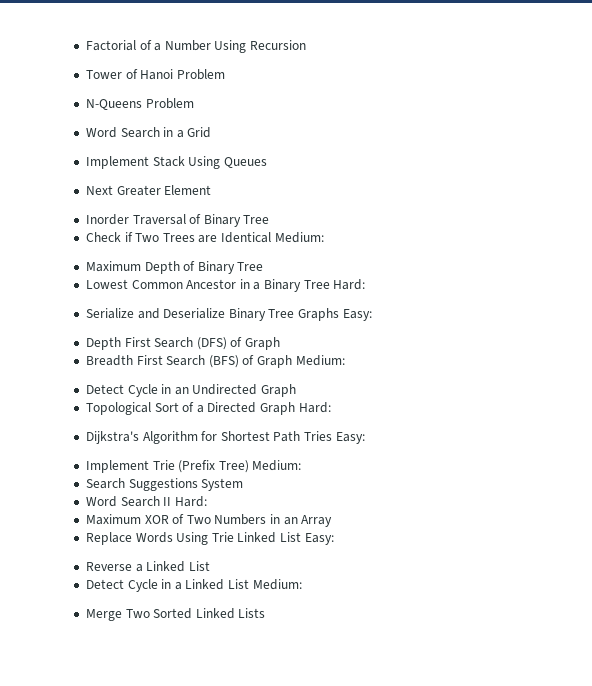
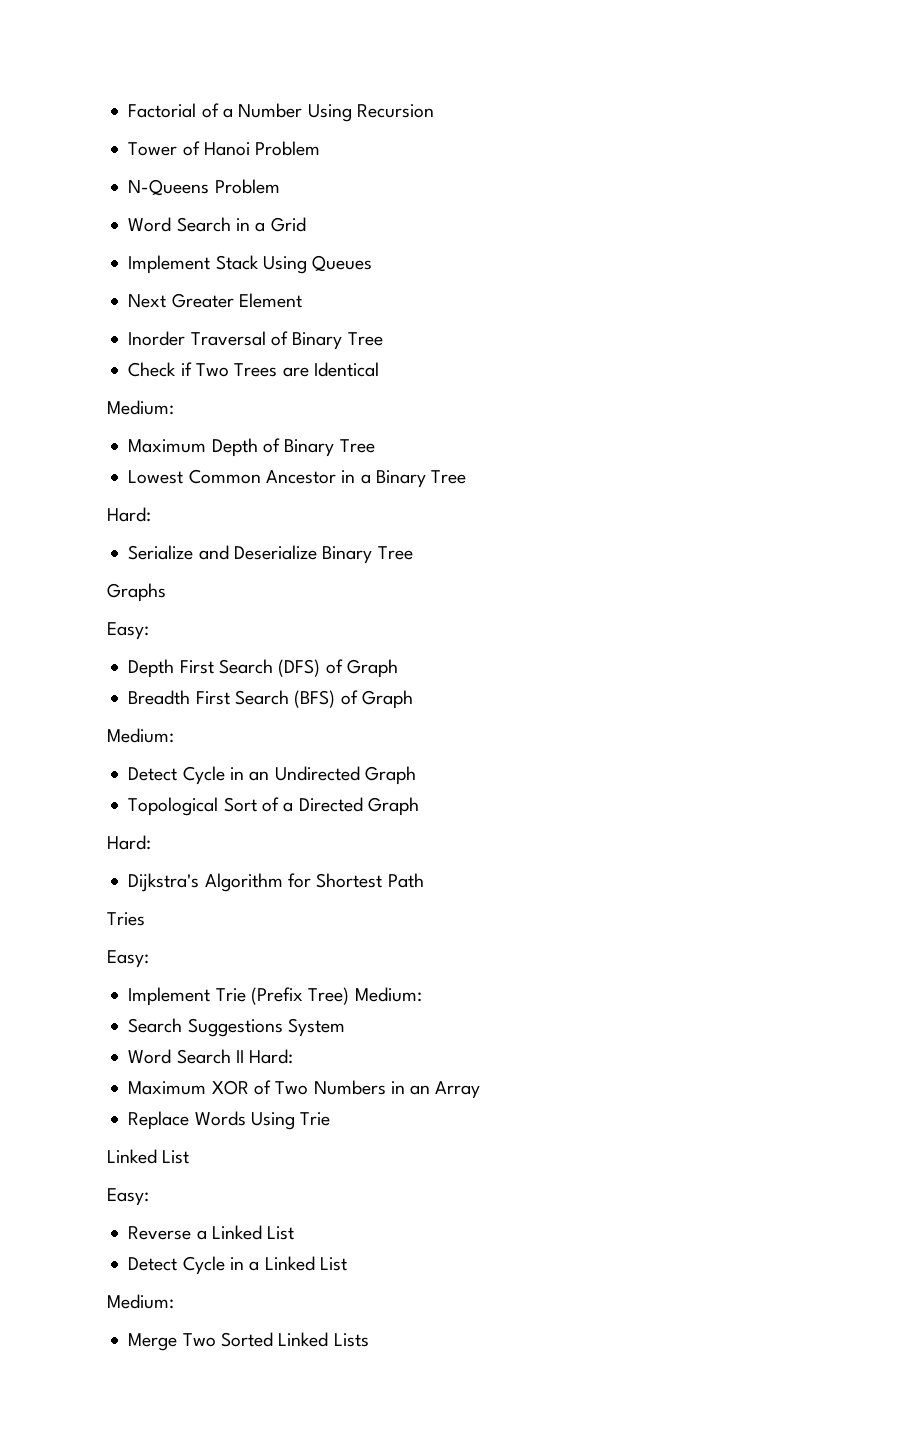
- Check if Two Trees are Identical Medium:
+ Check if Two Trees are Identical
+ Medium:
- Lowest Common Ancestor in a Binary Tree Hard:
+ Lowest Common Ancestor in a Binary Tree
+ Hard:
- Serialize and Deserialize Binary Tree Graphs Easy:
+ Serialize and Deserialize Binary Tree
+ Graphs
+ Easy:
- Breadth First Search (BFS) of Graph Medium:
+ Breadth First Search (BFS) of Graph
+ Medium:
- Topological Sort of a Directed Graph Hard:
+ Topological Sort of a Directed Graph
+ Hard:
- Dijkstra's Algorithm for Shortest Path Tries Easy:
+ Dijkstra's Algorithm for Shortest Path
+ Tries
+ Easy:
- Replace Words Using Trie Linked List Easy:
+ Replace Words Using Trie
+ Linked List
+ Easy:
- Detect Cycle in a Linked List Medium:
+ Detect Cycle in a Linked List
+ Medium:

